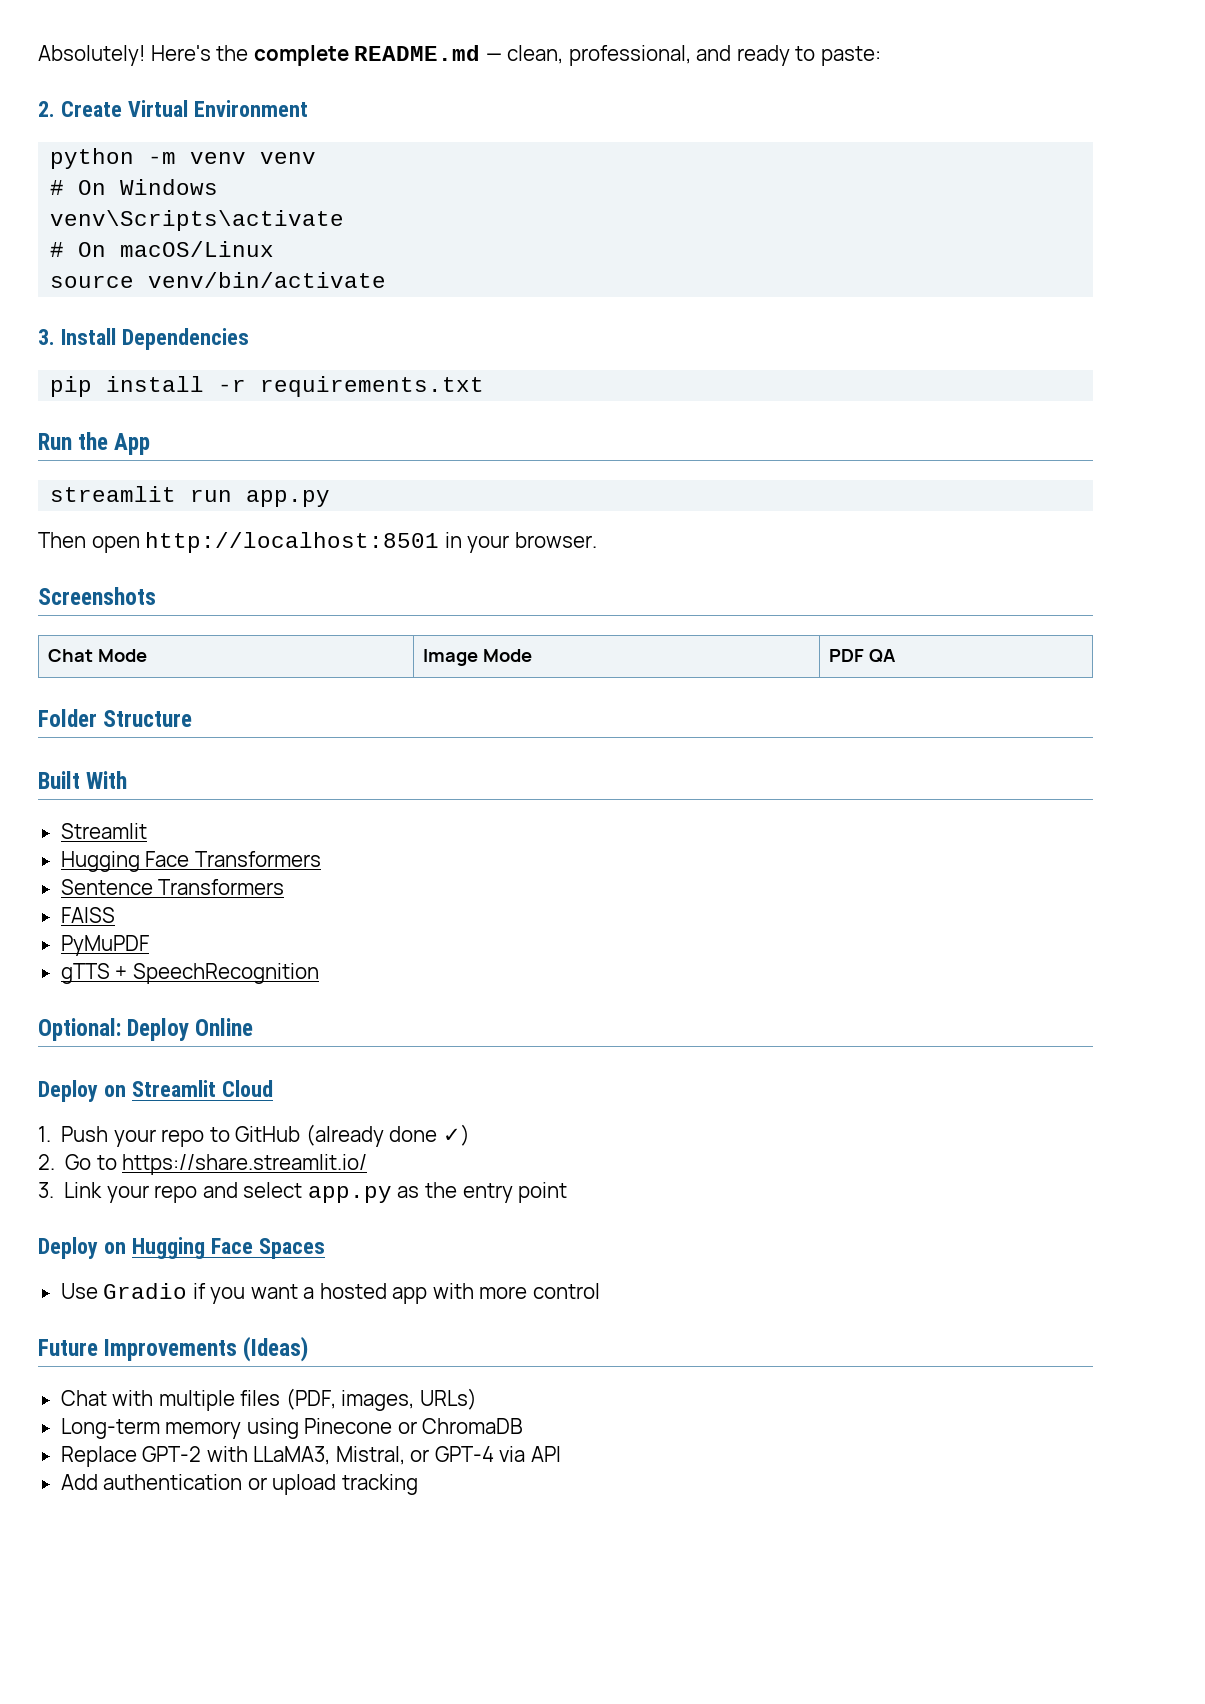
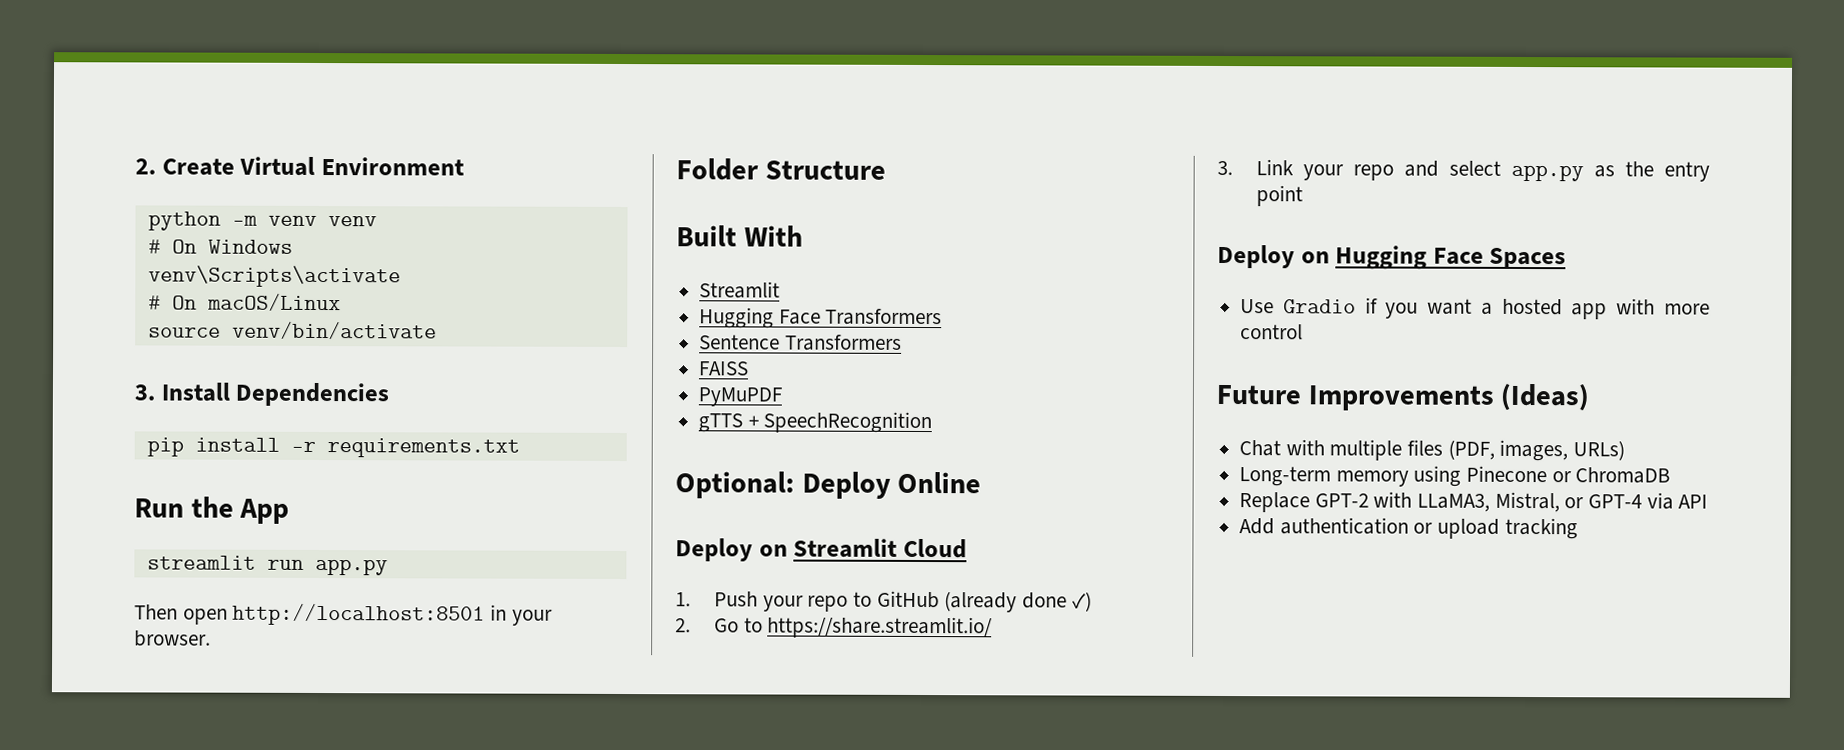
- Absolutely! Here's the complete README.md — clean, professional, and ready to paste:
- Screenshots
- Chat Mode | Image Mode | PDF QA

